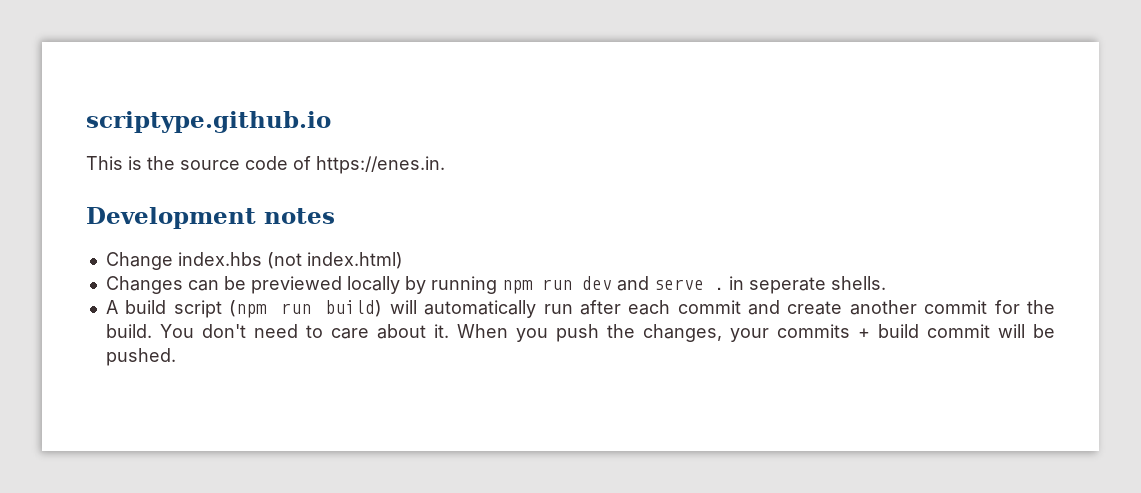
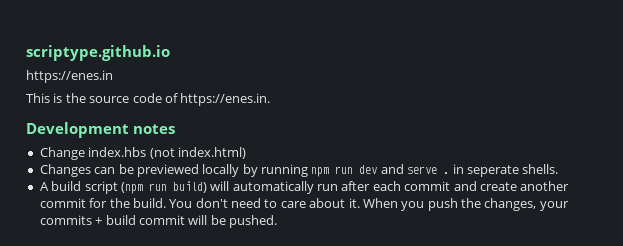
+ https://enes.in

